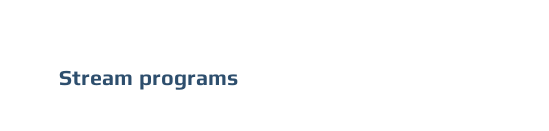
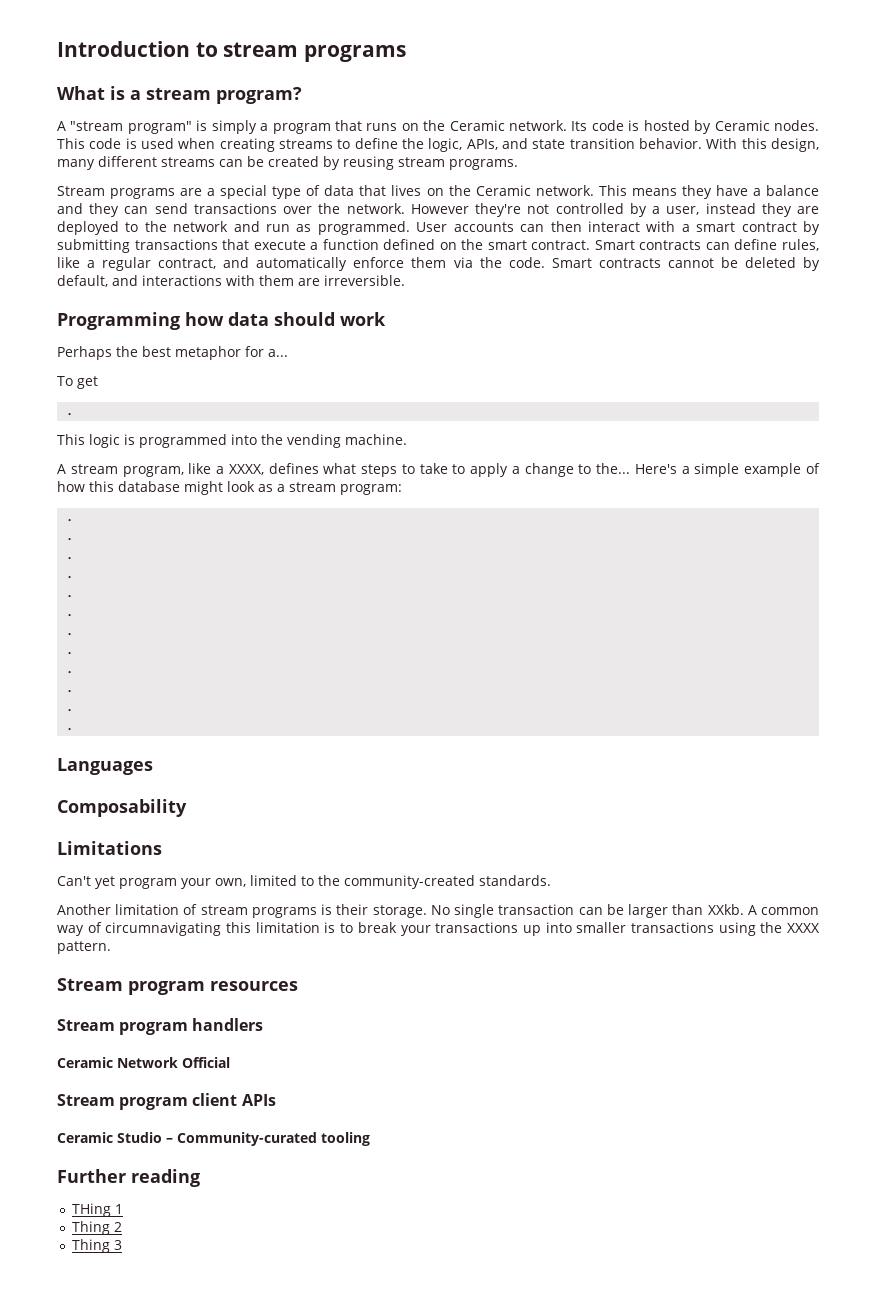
- Stream programs
+ Introduction to stream programs
+ What is a stream program?
+ A "stream program" is simply a program that runs on the Ceramic network. Its code is hosted by Ceramic nodes. This code is used when creating streams to define the logic, APIs, and state transition behavior. With this design, many different streams can be created by reusing stream programs.
+ Stream programs are a special type of data that lives on the Ceramic network. This means they have a balance and they can send transactions over the network. However they're not controlled by a user, instead they are deployed to the network and run as programmed. User accounts can then interact with a smart contract by submitting transactions that execute a function defined on the smart contract. Smart contracts can define rules, like a regular contract, and automatically enforce them via the code. Smart contracts cannot be deleted by default, and interactions with them are irreversible.
+ Programming how data should work
+ Perhaps the best metaphor for a...
+ To get
+ .
+ This logic is programmed into the vending machine.
+ A stream program, like a XXXX, defines what steps to take to apply a change to the... Here's a simple example of how this database might look as a stream program:
+ .
+ .
+ .
+ .
+ .
+ .
+ .
+ .
+ .
+ .
+ .
+ .
+ Languages
+ Composability
+ Limitations
+ Can't yet program your own, limited to the community-created standards.
+ Another limitation of stream programs is their storage. No single transaction can be larger than XXkb. A common way of circumnavigating this limitation is to break your transactions up into smaller transactions using the XXXX pattern.
+ Stream program resources
+ Stream program handlers
+ Ceramic Network Official
+ Stream program client APIs
+ Ceramic Studio – Community-curated tooling
+ Further reading
+ THing 1
+ Thing 2
+ Thing 3

